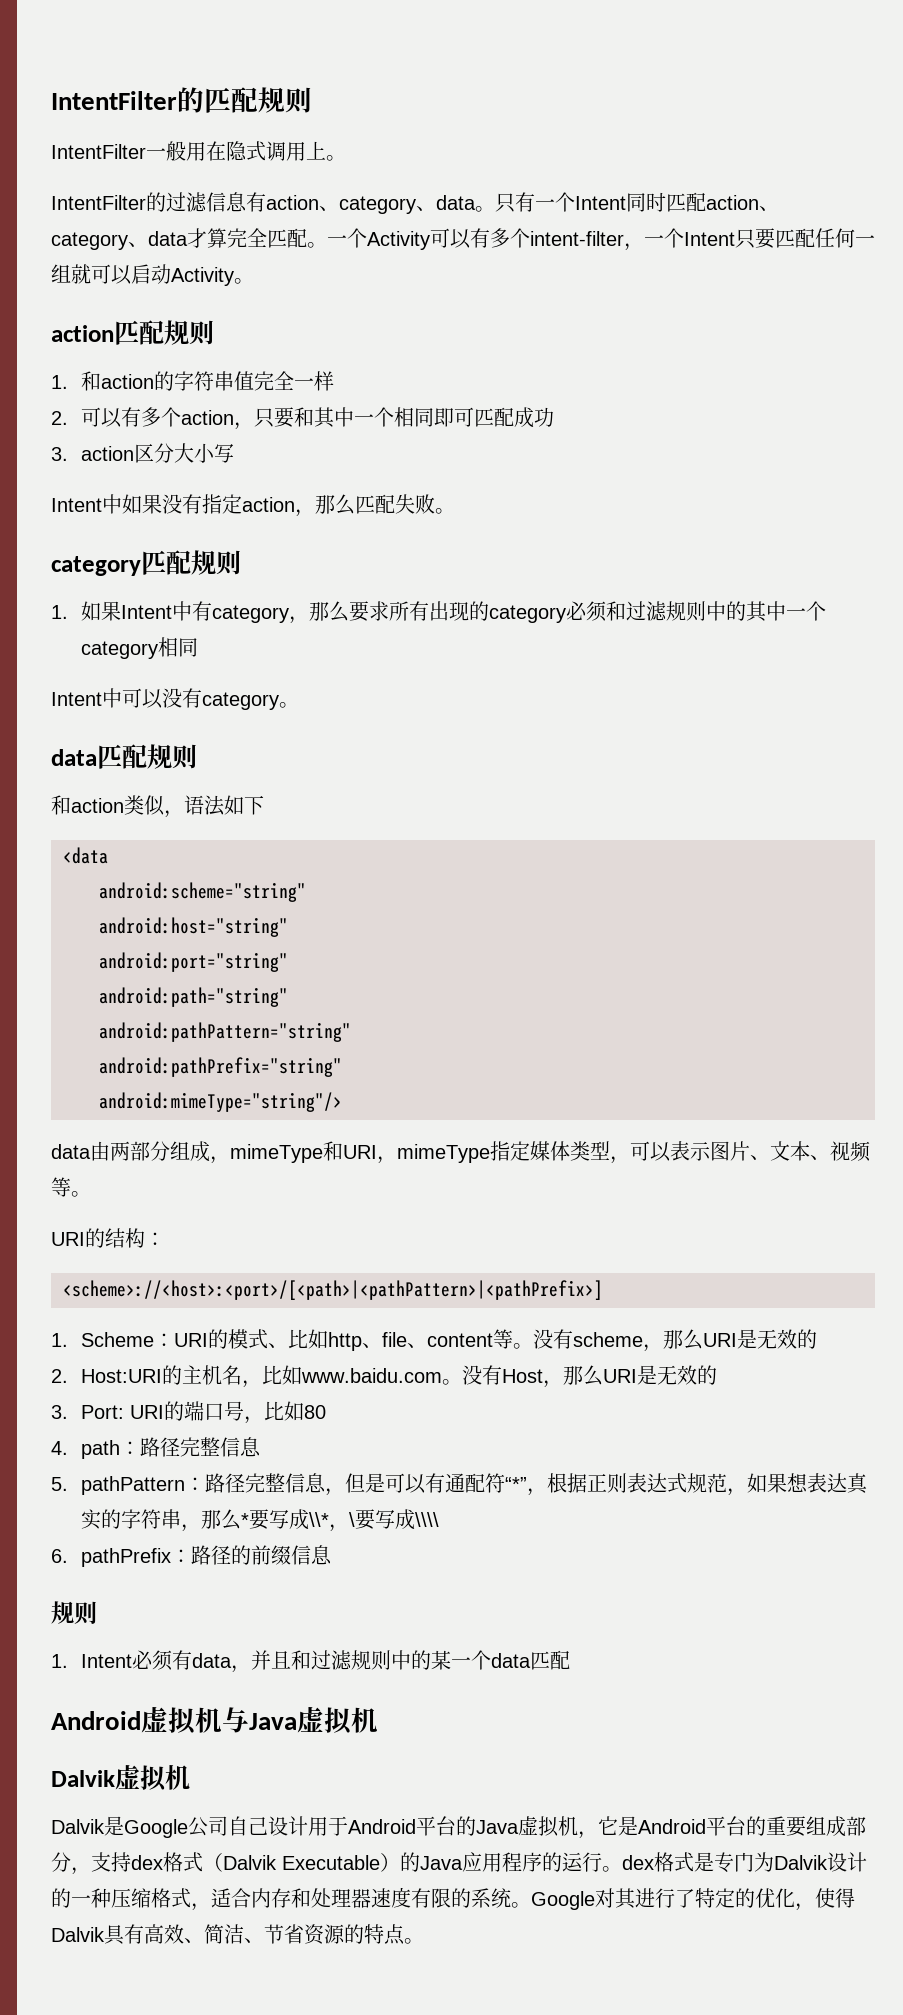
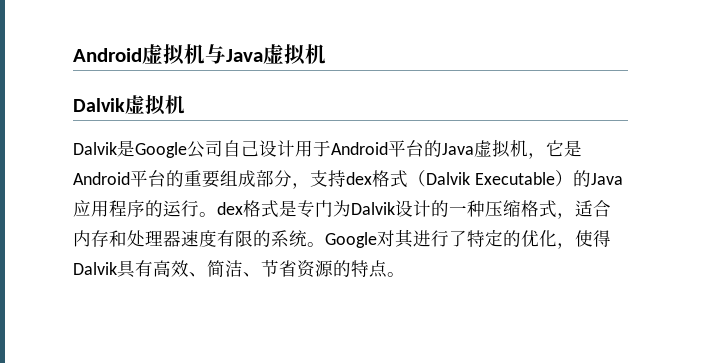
- IntentFilter的匹配规则
- IntentFilter一般用在隐式调用上。
- IntentFilter的过滤信息有action、category、data。只有一个Intent同时匹配action、category、data才算完全匹配。一个Activity可以有多个intent-filter，一个Intent只要匹配任何一组就可以启动Activity。
- action匹配规则
- 1.和action的字符串值完全一样
- 2.可以有多个action，只要和其中一个相同即可匹配成功
- 3. action区分大小写
- Intent中如果没有指定action，那么匹配失败。
- category匹配规则
- 1.如果Intent中有category，那么要求所有出现的category必须和过滤规则中的其中一个category相同
- Intent中可以没有category。
- data匹配规则
- 和action类似，语法如下
- <data
- android:scheme="string"
- android:host="string"
- android:port="string"
- android:path="string"
- android:pathPattern="string"
- android:pathPrefix="string"
- android:mimeType="string"/>
- data由两部分组成，mimeType和URI，mimeType指定媒体类型，可以表示图片、文本、视频等。
- URI的结构：
- <scheme>://<host>:<port>/[<path>|<pathPattern>|<pathPrefix>]
- 1. Scheme：URI的模式、比如http、file、content等。没有scheme，那么URI是无效的
- 2. Host:URI的主机名，比如www.baidu.com。没有Host，那么URI是无效的
- 3. Port: URI的端口号，比如80
- 4. path：路径完整信息
- 5. pathPattern：路径完整信息，但是可以有通配符“*”，根据正则表达式规范，如果想表达真实的字符串，那么*要写成\\*，\要写成\\\\
- 6. pathPrefix：路径的前缀信息
- 规则
- 1. Intent必须有data，并且和过滤规则中的某一个data匹配

